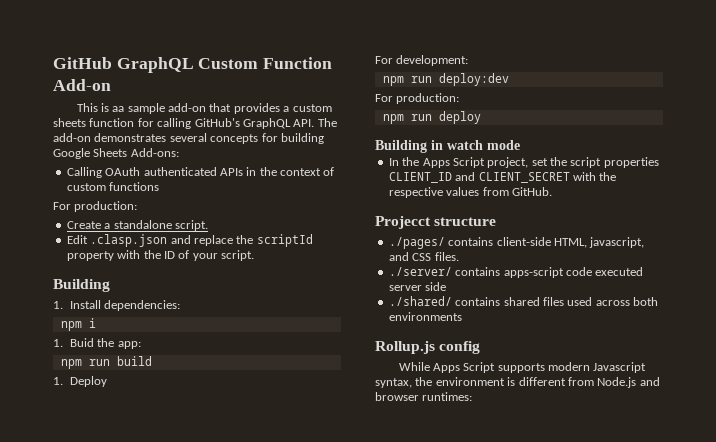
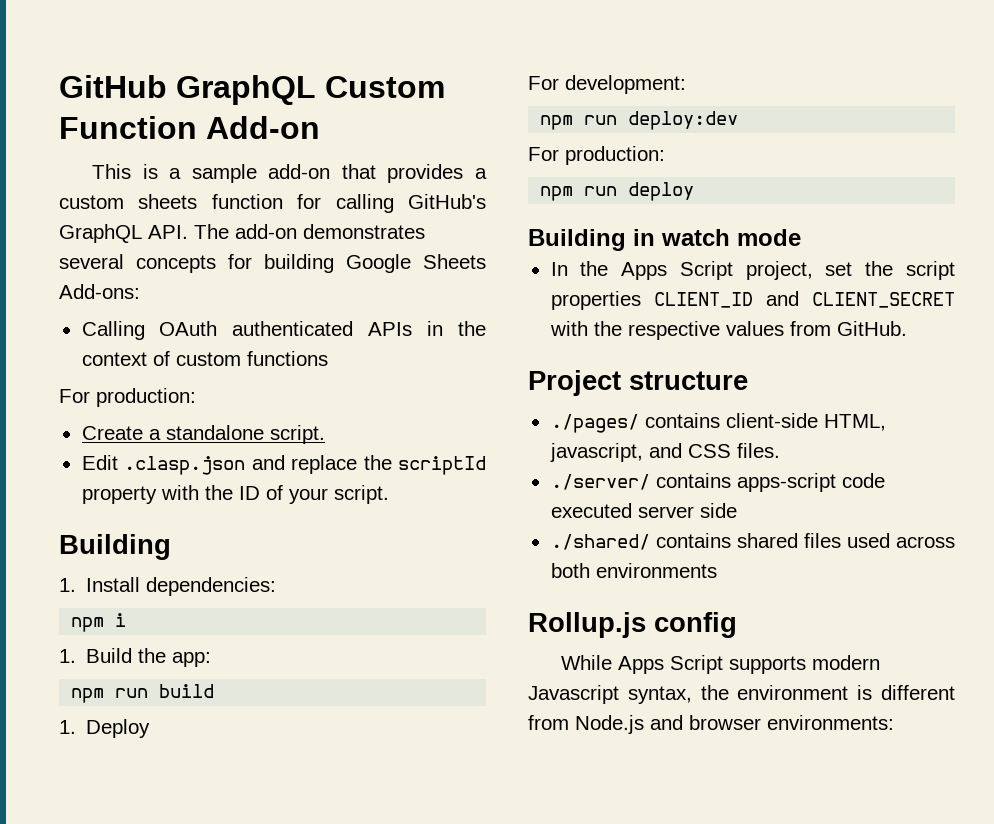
- This is aa sample add-on that provides a custom sheets function for calling GitHub's GraphQL API. The add-on demonstrates several concepts for building Google Sheets Add-ons:
+ This is a sample add-on that provides a custom sheets function for calling GitHub's GraphQL API. The add-on demonstrates several concepts for building Google Sheets Add-ons:
- 1. Buid the app:
+ 1. Build the app:
- Projecct structure
+ Project structure
- While Apps Script supports modern Javascript syntax, the environment is different from Node.js and browser runtimes:
+ While Apps Script supports modern Javascript syntax, the environment is different from Node.js and browser environments:

